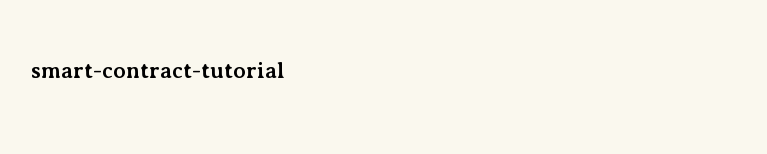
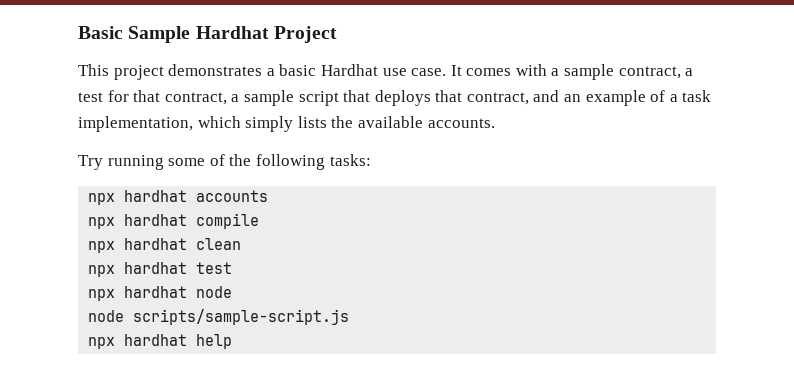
- smart-contract-tutorial
+ Basic Sample Hardhat Project
+ This project demonstrates a basic Hardhat use case. It comes with a sample contract, a test for that contract, a sample script that deploys that contract, and an example of a task implementation, which simply lists the available accounts.
+ Try running some of the following tasks:
+ npx hardhat accounts
+ npx hardhat compile
+ npx hardhat clean
+ npx hardhat test
+ npx hardhat node
+ node scripts/sample-script.js
+ npx hardhat help

